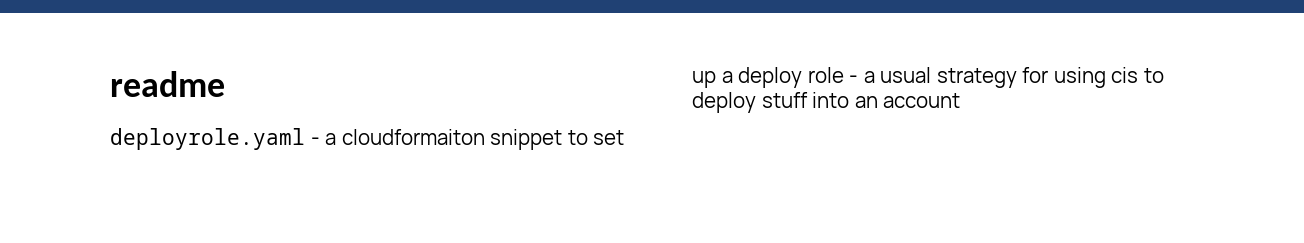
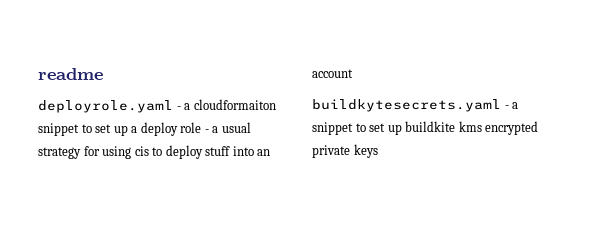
+ buildkytesecrets.yaml - a snippet to set up buildkite kms encrypted private keys

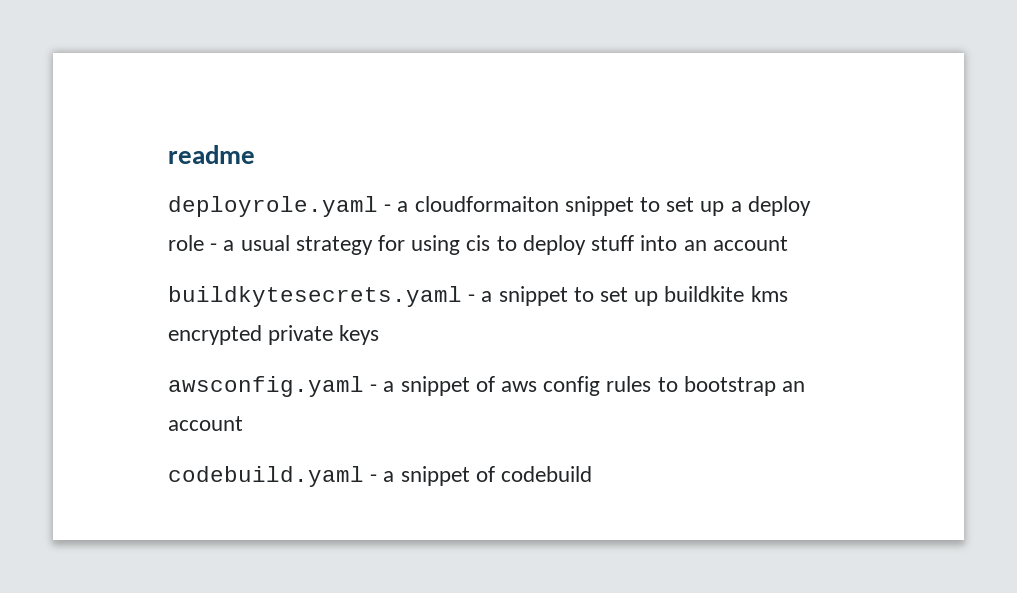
+ awsconfig.yaml - a snippet of aws config rules to bootstrap an account
+ codebuild.yaml - a snippet of codebuild

